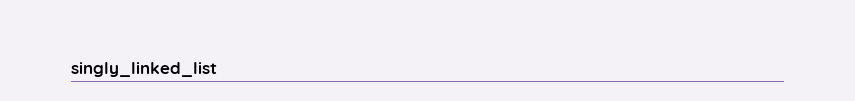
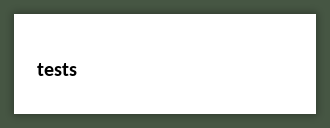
- singly_linked_list
+ tests

